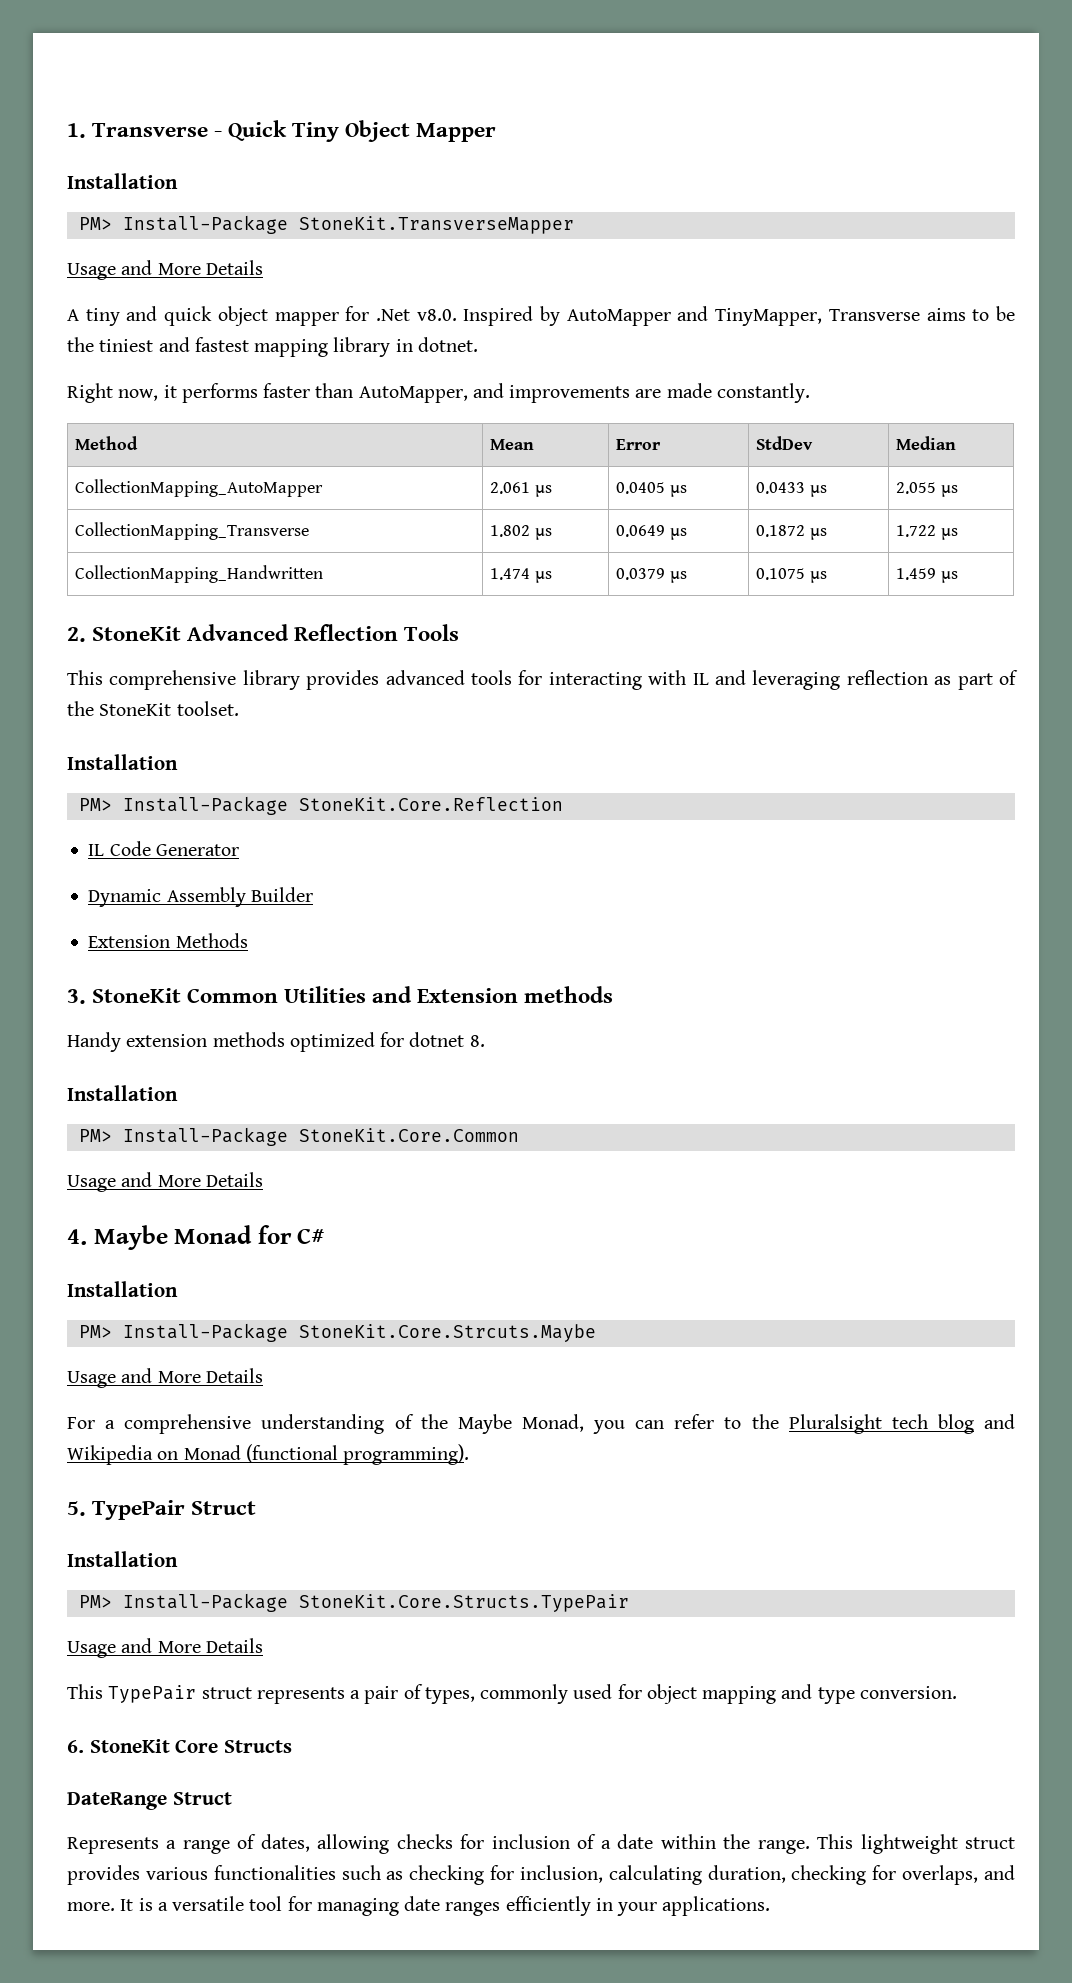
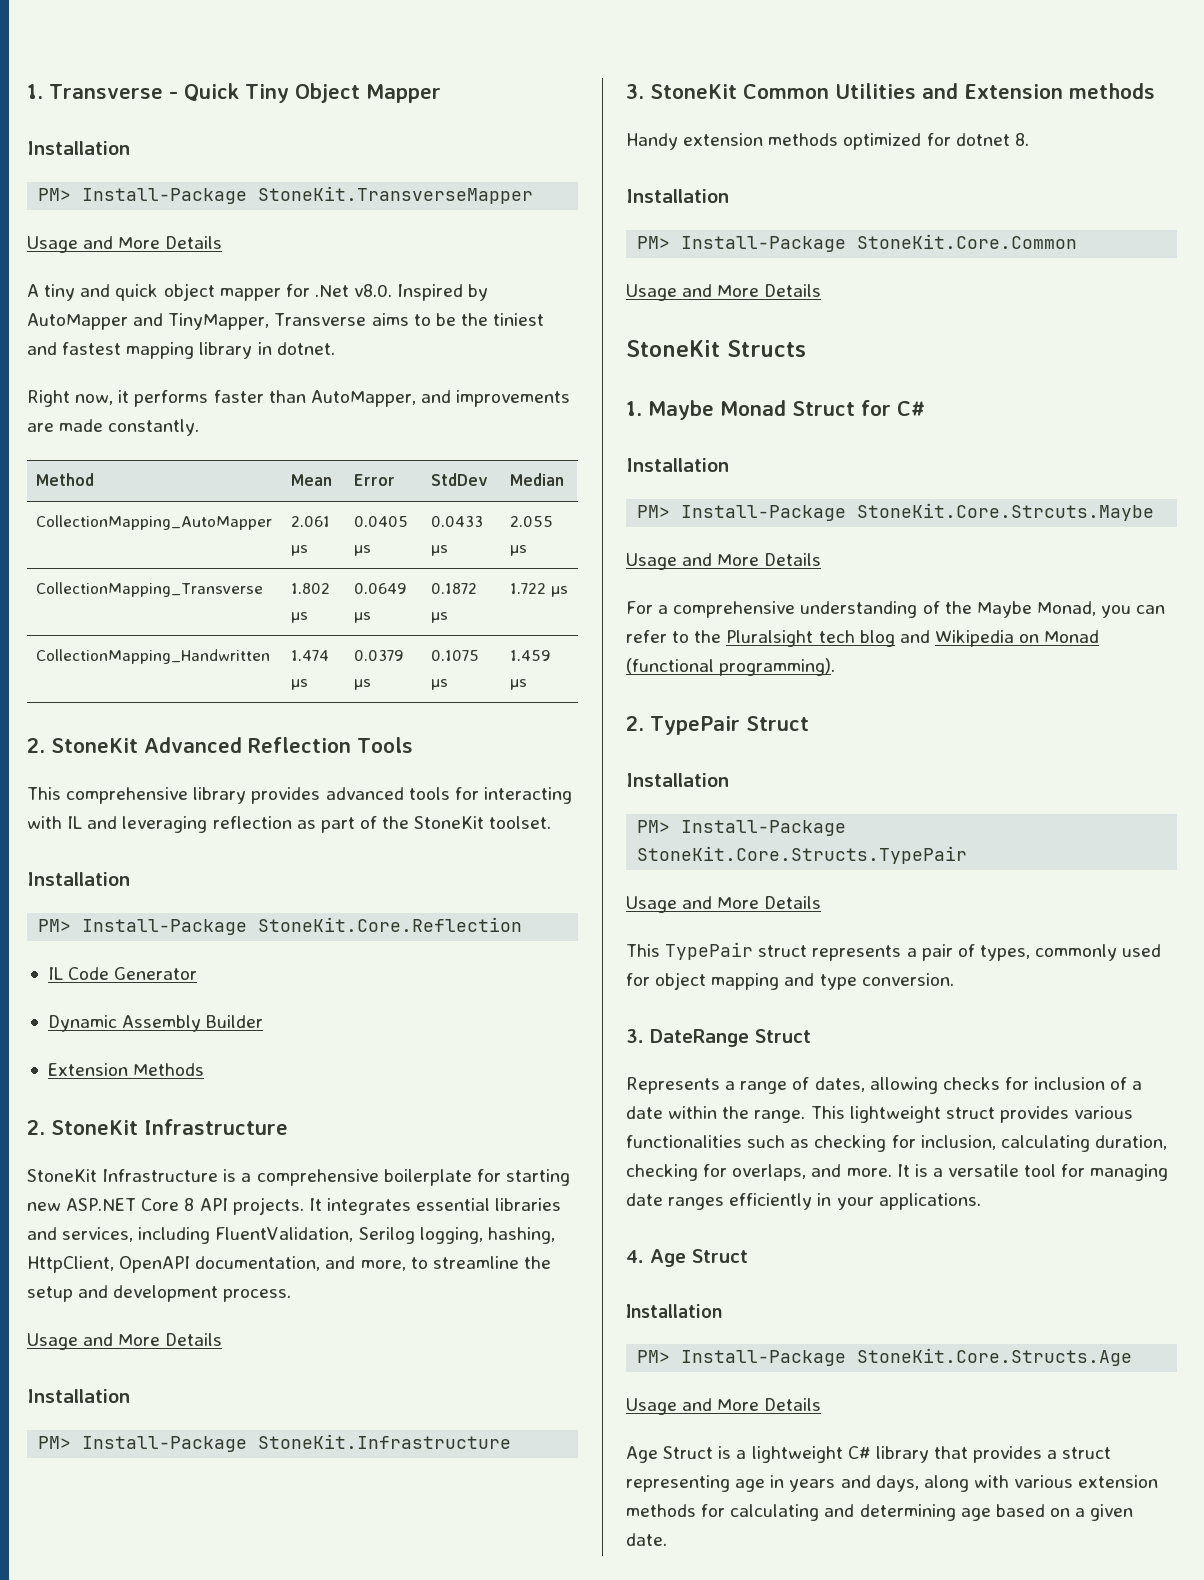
+ 2. StoneKit Infrastructure
+ StoneKit Infrastructure is a comprehensive boilerplate for starting new ASP.NET Core 8 API projects. It integrates essential libraries and services, including FluentValidation, Serilog logging, hashing, HttpClient, OpenAPI documentation, and more, to streamline the setup and development process.
+ Usage and More Details
+ Installation
+ PM> Install-Package StoneKit.Infrastructure
- 4. Maybe Monad for C#
+ StoneKit Structs
+ 1. Maybe Monad Struct for C#
- 5. TypePair Struct
+ 2. TypePair Struct
- 6. StoneKit Core Structs
- DateRange Struct
+ 3. DateRange Struct
+ 4. Age Struct
+ Installation
+ PM> Install-Package StoneKit.Core.Structs.Age
+ Usage and More Details
+ Age Struct is a lightweight C# library that provides a struct representing age in years and days, along with various extension methods for calculating and determining age based on a given date.

